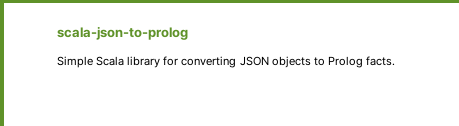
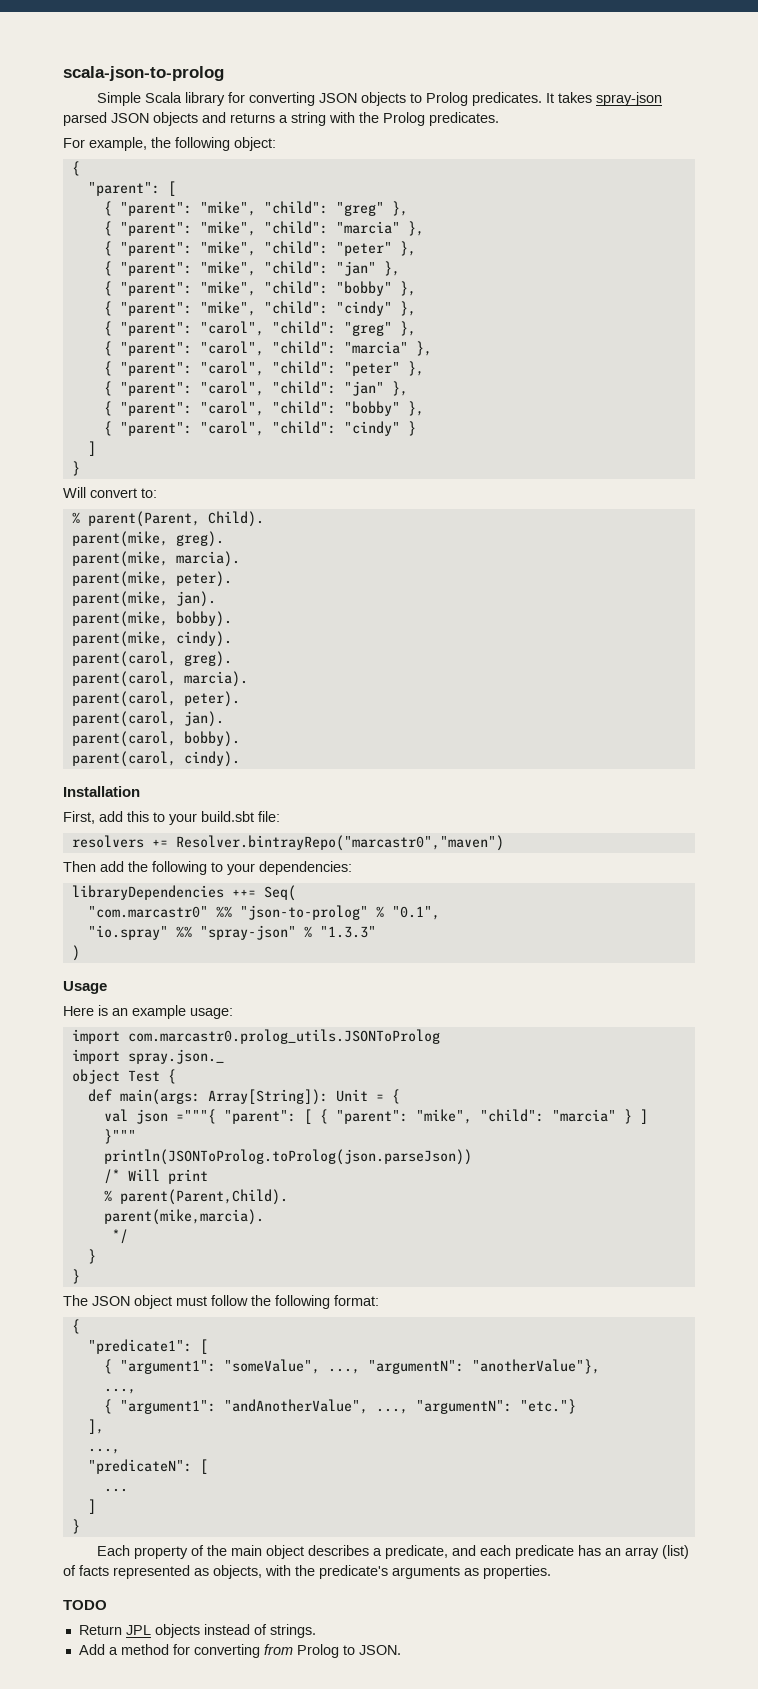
- Simple Scala library for converting JSON objects to Prolog facts.
+ Simple Scala library for converting JSON objects to Prolog predicates. It takes spray-json parsed JSON objects and returns a string with the Prolog predicates.
+ For example, the following object:
+ {
+ "parent": [
+ { "parent": "mike", "child": "greg" },
+ { "parent": "mike", "child": "marcia" },
+ { "parent": "mike", "child": "peter" },
+ { "parent": "mike", "child": "jan" },
+ { "parent": "mike", "child": "bobby" },
+ { "parent": "mike", "child": "cindy" },
+ { "parent": "carol", "child": "greg" },
+ { "parent": "carol", "child": "marcia" },
+ { "parent": "carol", "child": "peter" },
+ { "parent": "carol", "child": "jan" },
+ { "parent": "carol", "child": "bobby" },
+ { "parent": "carol", "child": "cindy" }
+ ]
+ }
+ Will convert to:
+ % parent(Parent, Child).
+ parent(mike, greg).
+ parent(mike, marcia).
+ parent(mike, peter).
+ parent(mike, jan).
+ parent(mike, bobby).
+ parent(mike, cindy).
+ parent(carol, greg).
+ parent(carol, marcia).
+ parent(carol, peter).
+ parent(carol, jan).
+ parent(carol, bobby).
+ parent(carol, cindy).
+ Installation
+ First, add this to your build.sbt file:
+ resolvers += Resolver.bintrayRepo("marcastr0","maven")
+ Then add the following to your dependencies:
+ libraryDependencies ++= Seq(
+ "com.marcastr0" %% "json-to-prolog" % "0.1",
+ "io.spray" %% "spray-json" % "1.3.3"
+ )
+ Usage
+ Here is an example usage:
+ import com.marcastr0.prolog_utils.JSONToProlog
+ import spray.json._
+ object Test {
+ def main(args: Array[String]): Unit = {
+ val json ="""{ "parent": [ { "parent": "mike", "child": "marcia" } ] }"""
+ println(JSONToProlog.toProlog(json.parseJson))
+ /* Will print
+ % parent(Parent,Child).
+ parent(mike,marcia).
+ */
+ }
+ }
+ The JSON object must follow the following format:
+ {
+ "predicate1": [
+ { "argument1": "someValue", ..., "argumentN": "anotherValue"},
+ ...,
+ { "argument1": "andAnotherValue", ..., "argumentN": "etc."}
+ ],
+ ...,
+ "predicateN": [
+ ...
+ ]
+ }
+ Each property of the main object describes a predicate, and each predicate has an array (list) of facts represented as objects, with the predicate's arguments as properties.
+ TODO
+ Return JPL objects instead of strings.
+ Add a method for converting from Prolog to JSON.

